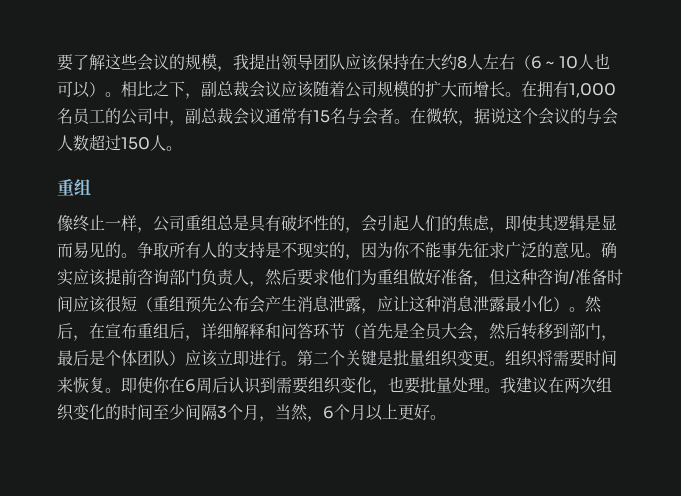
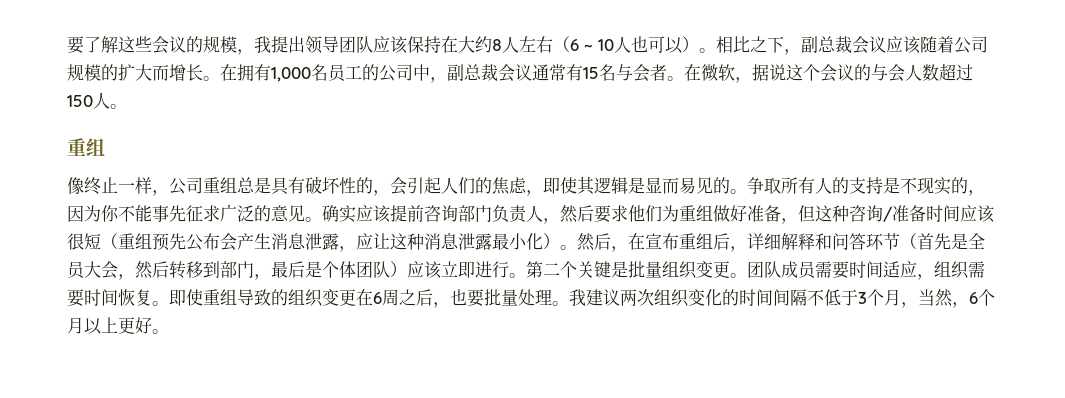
- 组织将需要时间来恢复。即使你在6周后认识到需要组织变化，也要批量处理。
+ 团队成员需要时间适应，组织需要时间恢复。即使重组导致的组织变更在6周之后，也要批量处理。
- 我建议在两次组织变化的时间至少间隔3个月，当然，6个月以上更好。
+ 我建议两次组织变化的时间间隔不低于3个月，当然，6个月以上更好。

